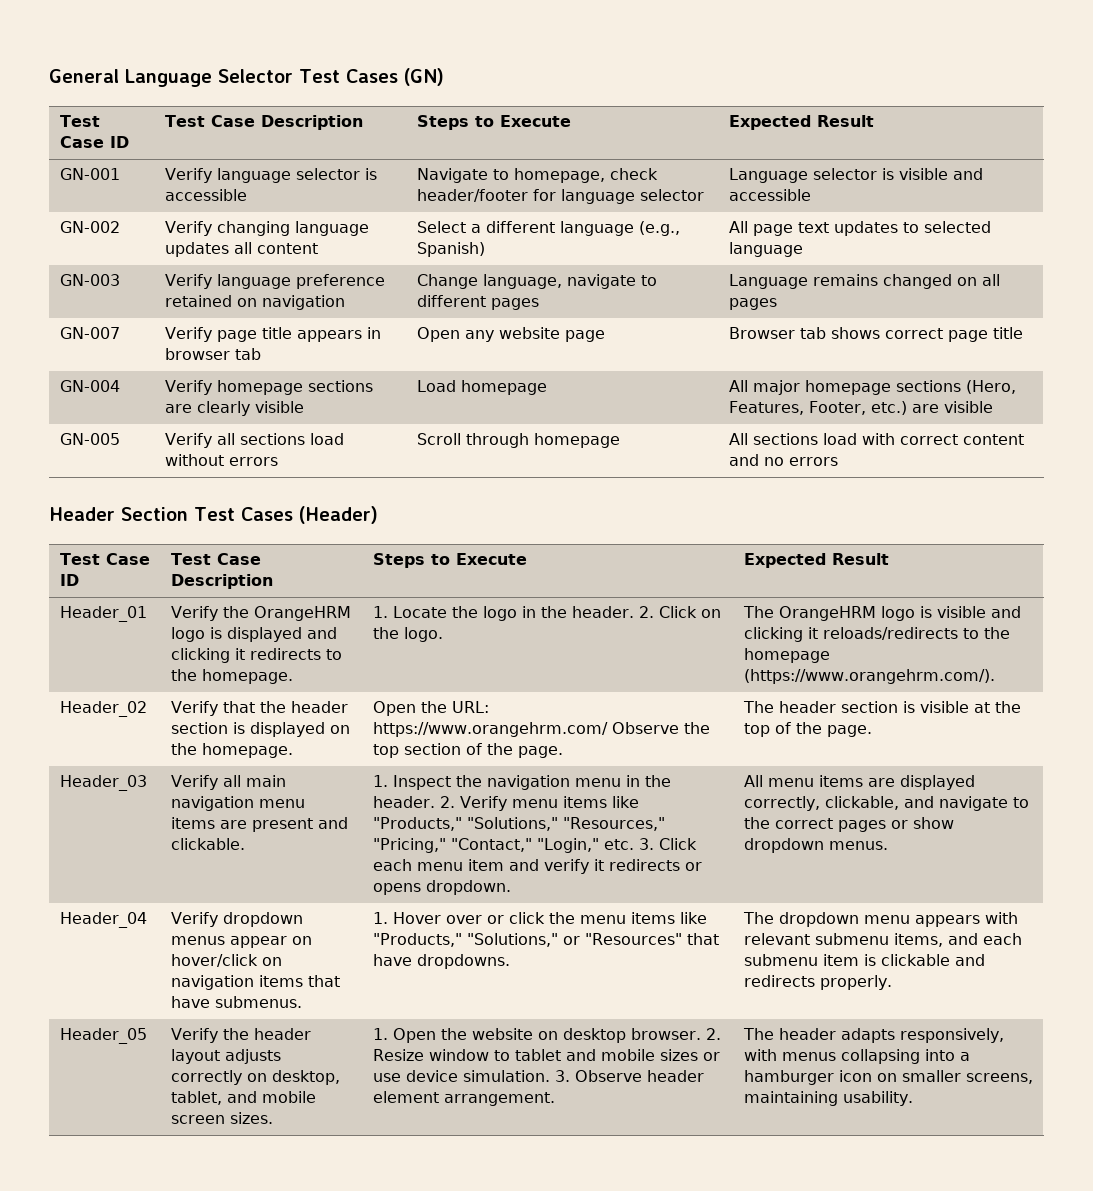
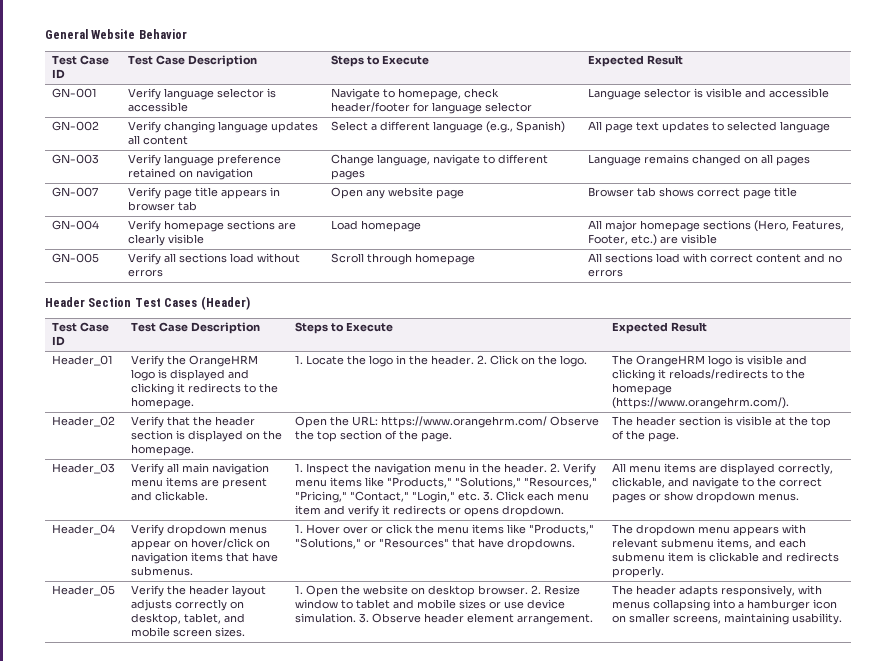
- General Language Selector Test Cases (GN)
+ General Website Behavior

